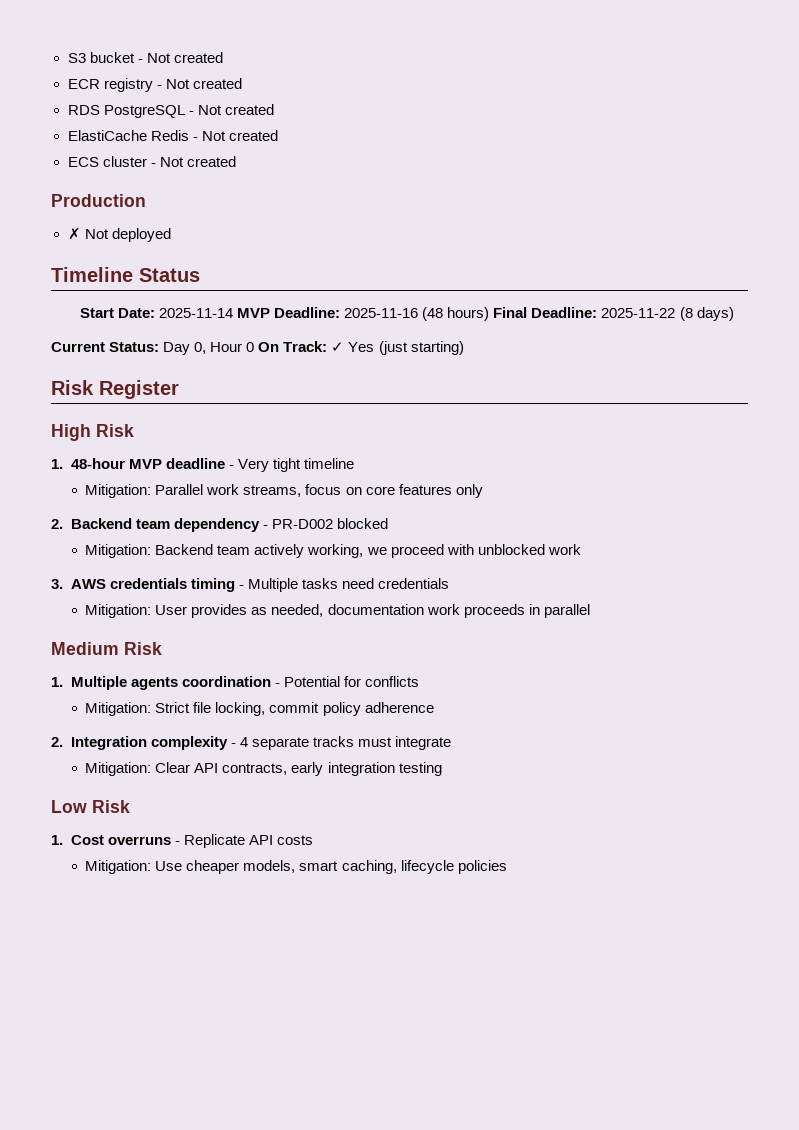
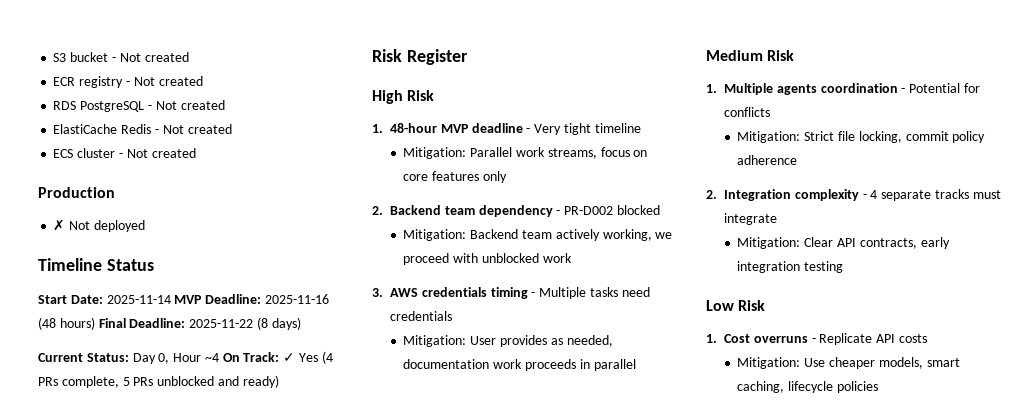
- Current Status: Day 0, Hour 0 On Track: ✓ Yes (just starting)
+ Current Status: Day 0, Hour ~4 On Track: ✓ Yes (4 PRs complete, 5 PRs unblocked and ready)

